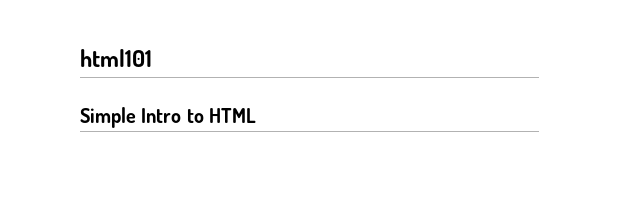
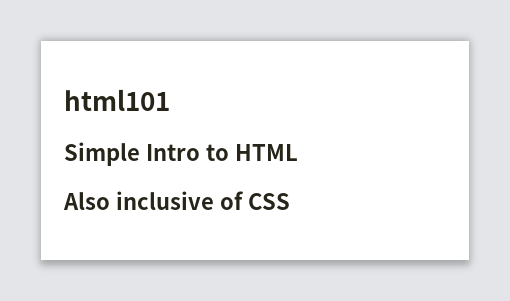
+ Also inclusive of CSS

